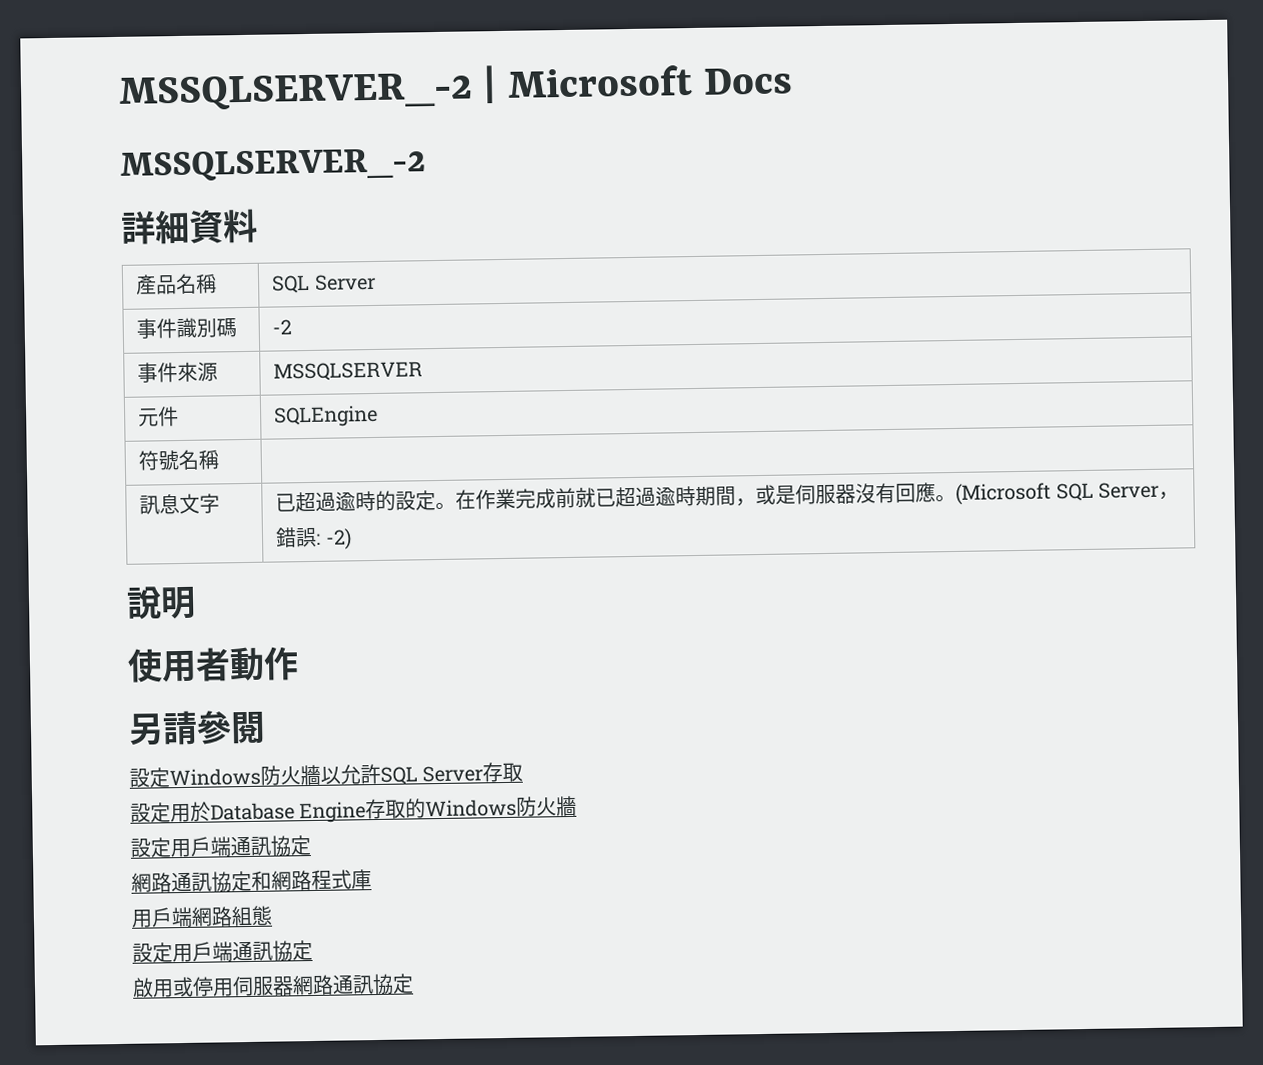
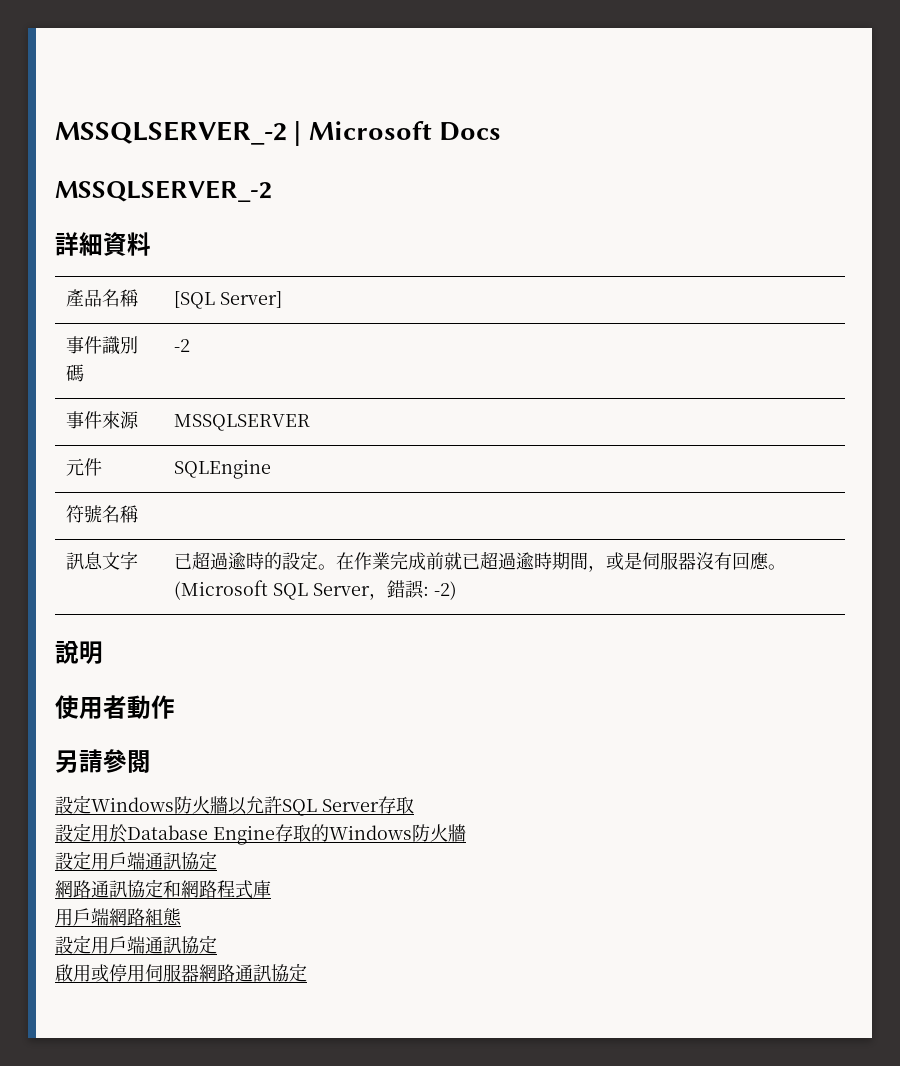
- 產品名稱 | SQL Server
+ 產品名稱 | [SQL Server]

